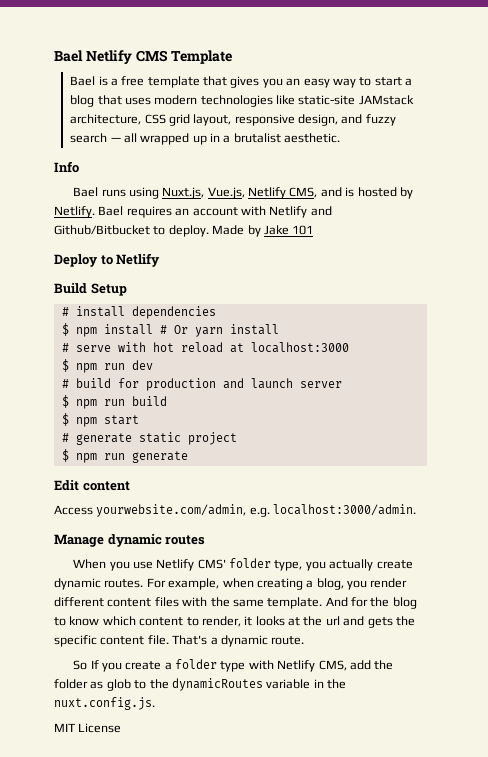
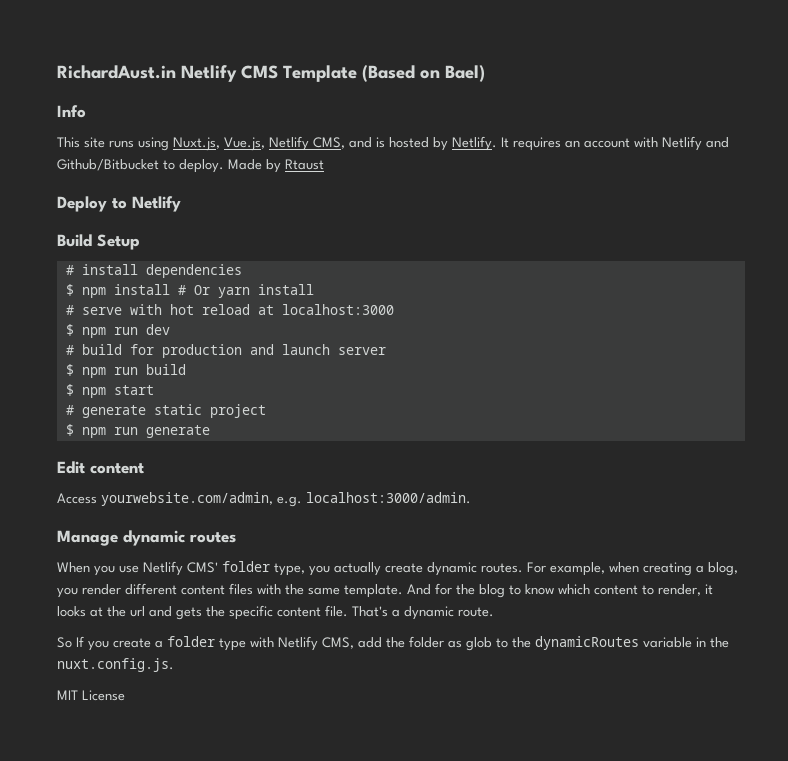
- Bael Netlify CMS Template
- Bael is a free template that gives you an easy way to start a blog that uses modern technologies like static-site JAMstack architecture, CSS grid layout, responsive design, and fuzzy search — all wrapped up in a brutalist aesthetic.
+ RichardAust.in Netlify CMS Template (Based on Bael)
- Bael runs using Nuxt.js, Vue.js, Netlify CMS, and is hosted by Netlify.
+ This site runs using Nuxt.js, Vue.js, Netlify CMS, and is hosted by Netlify.
- Bael requires an account with Netlify and Github/Bitbucket to deploy.
+ It requires an account with Netlify and Github/Bitbucket to deploy.
- Made by Jake 101
+ Made by Rtaust

